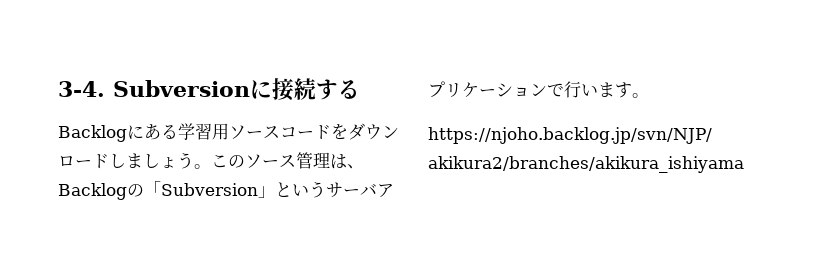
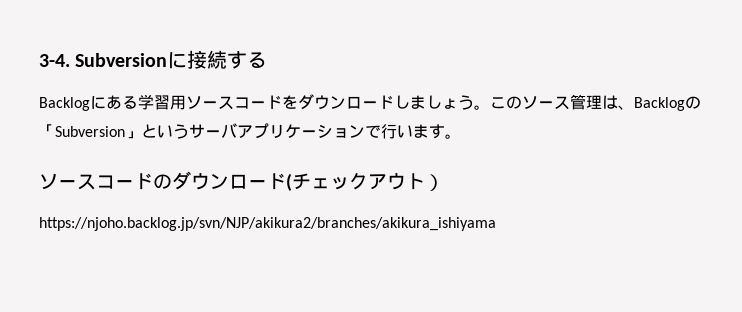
+ ソースコードのダウンロード(チェックアウト）

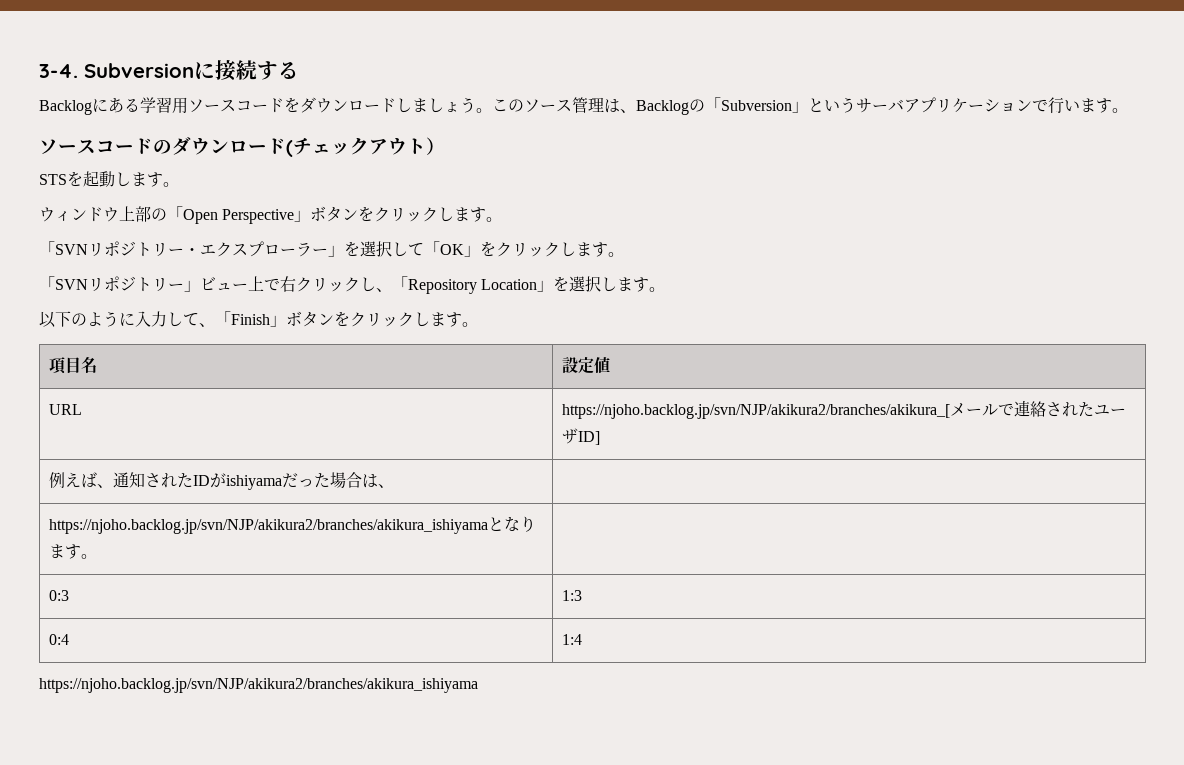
+ STSを起動します。
+ ウィンドウ上部の「Open Perspective」ボタンをクリックします。
+ 「SVNリポジトリー・エクスプローラー」を選択して「OK」をクリックします。
+ 「SVNリポジトリー」ビュー上で右クリックし、「Repository Location」を選択します。
+ 以下のように入力して、「Finish」ボタンをクリックします。
+ 項目名 | 設定値
+ URL | https://njoho.backlog.jp/svn/NJP/akikura2/branches/akikura_[メールで連絡されたユーザID]
+ 例えば、通知されたIDがishiyamaだった場合は、 |
+ https://njoho.backlog.jp/svn/NJP/akikura2/branches/akikura_ishiyamaとなります。 |
+ 0:3 | 1:3
+ 0:4 | 1:4

